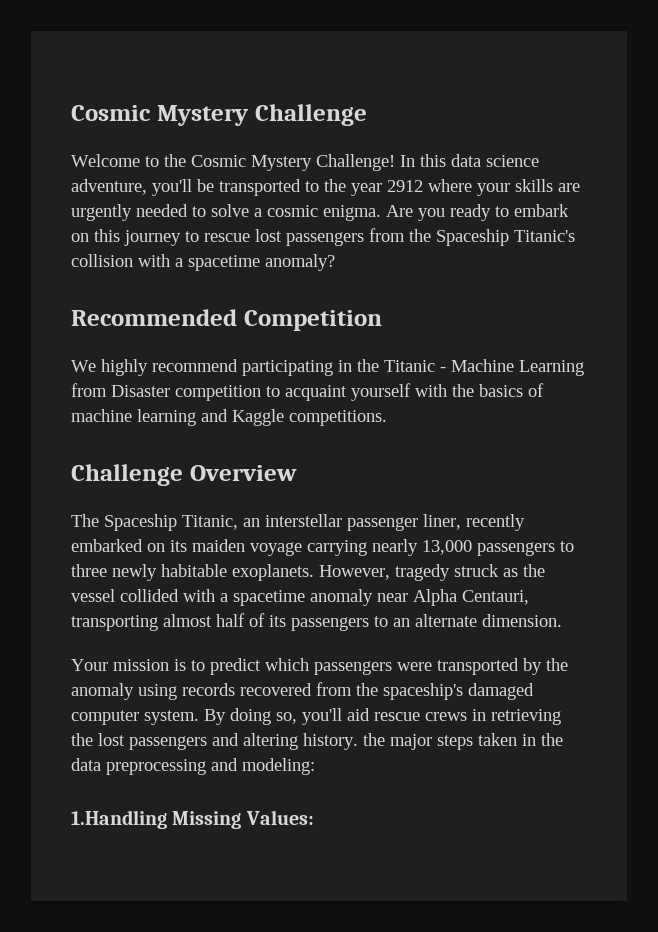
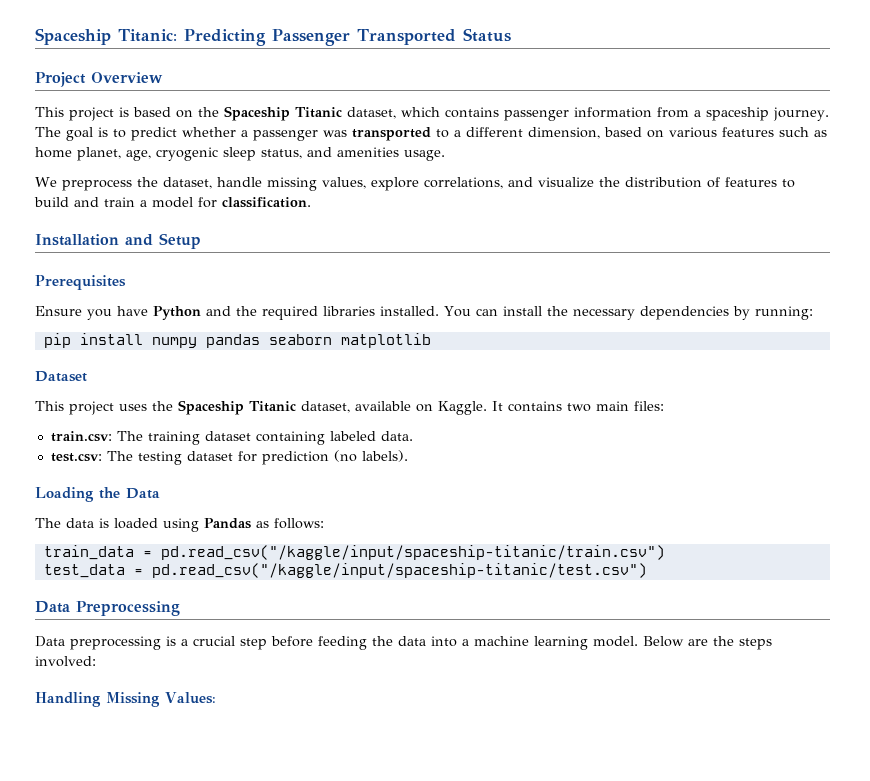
- Cosmic Mystery Challenge
- Welcome to the Cosmic Mystery Challenge! In this data science adventure, you'll be transported to the year 2912 where your skills are urgently needed to solve a cosmic enigma. Are you ready to embark on this journey to rescue lost passengers from the Spaceship Titanic's collision with a spacetime anomaly?
- Recommended Competition
- We highly recommend participating in the Titanic - Machine Learning from Disaster competition to acquaint yourself with the basics of machine learning and Kaggle competitions.
- Challenge Overview
- The Spaceship Titanic, an interstellar passenger liner, recently embarked on its maiden voyage carrying nearly 13,000 passengers to three newly habitable exoplanets. However, tragedy struck as the vessel collided with a spacetime anomaly near Alpha Centauri, transporting almost half of its passengers to an alternate dimension.
- Your mission is to predict which passengers were transported by the anomaly using records recovered from the spaceship's damaged computer system. By doing so, you'll aid rescue crews in retrieving the lost passengers and altering history. the major steps taken in the data preprocessing and modeling:
- 1.Handling Missing Values:
+ Spaceship Titanic: Predicting Passenger Transported Status
+ Project Overview
+ This project is based on the Spaceship Titanic dataset, which contains passenger information from a spaceship journey. The goal is to predict whether a passenger was transported to a different dimension, based on various features such as home planet, age, cryogenic sleep status, and amenities usage.
+ We preprocess the dataset, handle missing values, explore correlations, and visualize the distribution of features to build and train a model for classification.
+ Installation and Setup
+ Prerequisites
+ Ensure you have Python and the required libraries installed. You can install the necessary dependencies by running:
+ pip install numpy pandas seaborn matplotlib
+ Dataset
+ This project uses the Spaceship Titanic dataset, available on Kaggle. It contains two main files:
+ train.csv: The training dataset containing labeled data.
+ test.csv: The testing dataset for prediction (no labels).
+ Loading the Data
+ The data is loaded using Pandas as follows:
+ train_data = pd.read_csv("/kaggle/input/spaceship-titanic/train.csv")
+ test_data = pd.read_csv("/kaggle/input/spaceship-titanic/test.csv")
+ Data Preprocessing
+ Data preprocessing is a crucial step before feeding the data into a machine learning model. Below are the steps involved:
+ Handling Missing Values:

